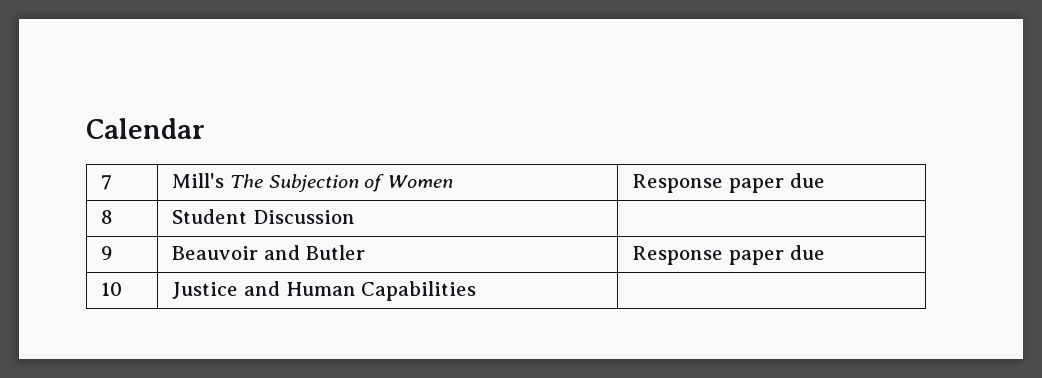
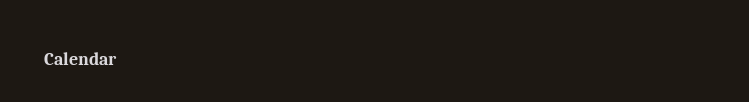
- 7 | Mill's The Subjection of Women | Response paper due
- 8 | Student Discussion |
- 9 | Beauvoir and Butler | Response paper due
- 10 | Justice and Human Capabilities |

